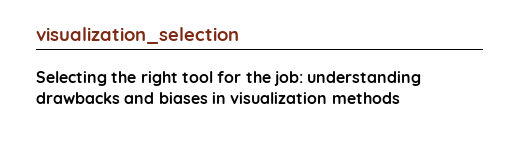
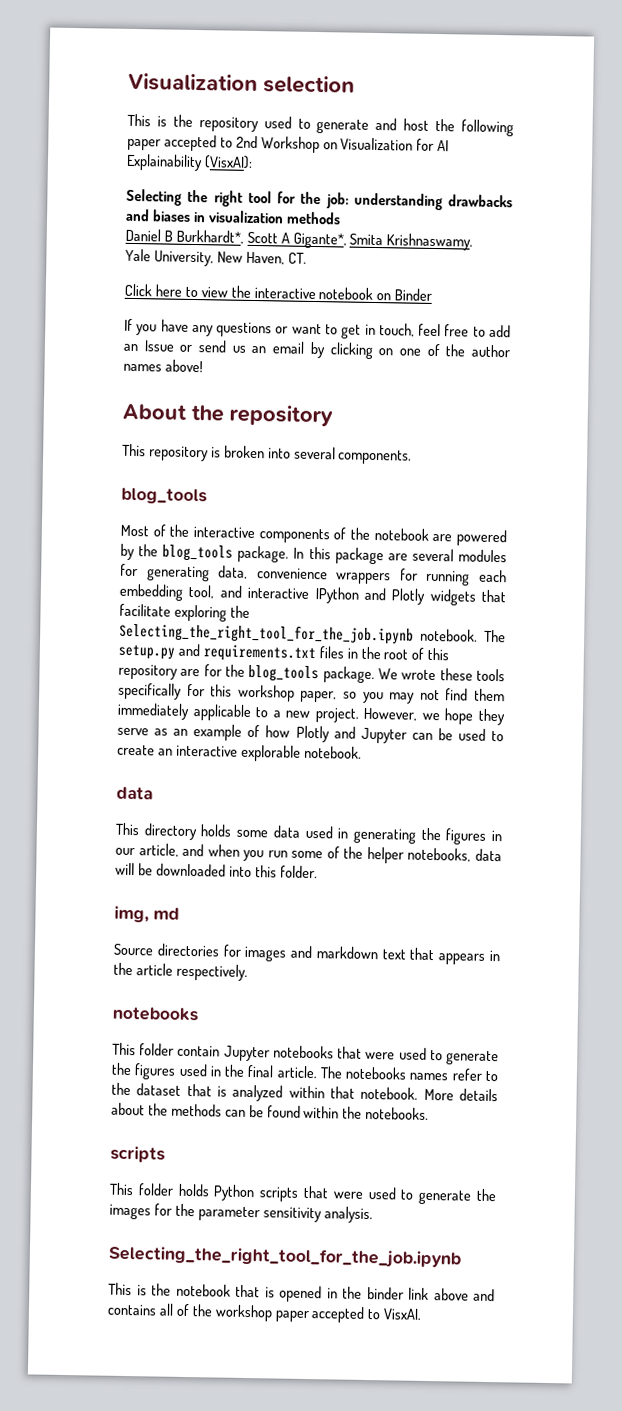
- visualization_selection
+ Visualization selection
+ This is the repository used to generate and host the following paper accepted to 2nd Workshop on Visualization for AI Explainability (VisxAI):
+ Daniel B Burkhardt*, Scott A Gigante*, Smita Krishnaswamy.
+ Yale University, New Haven, CT.
+ Click here to view the interactive notebook on Binder
+ If you have any questions or want to get in touch, feel free to add an Issue or send us an email by clicking on one of the author names above!
+ About the repository
+ This repository is broken into several components.
+ blog_tools
+ Most of the interactive components of the notebook are powered by the blog_tools package. In this package are several modules for generating data, convenience wrappers for running each embedding tool, and interactive IPython and Plotly widgets that facilitate exploring the Selecting_the_right_tool_for_the_job.ipynb notebook. The setup.py and requirements.txt files in the root of this repository are for the blog_tools package. We wrote these tools specifically for this workshop paper, so you may not find them immediately applicable to a new project. However, we hope they serve as an example of how Plotly and Jupyter can be used to create an interactive explorable notebook.
+ data
+ This directory holds some data used in generating the figures in our article, and when you run some of the helper notebooks, data will be downloaded into this folder.
+ img, md
+ Source directories for images and markdown text that appears in the article respectively.
+ notebooks
+ This folder contain Jupyter notebooks that were used to generate the figures used in the final article. The notebooks names refer to the dataset that is analyzed within that notebook. More details about the methods can be found within the notebooks.
+ scripts
+ This folder holds Python scripts that were used to generate the images for the parameter sensitivity analysis.
+ Selecting_the_right_tool_for_the_job.ipynb
+ This is the notebook that is opened in the binder link above and contains all of the workshop paper accepted to VisxAI.

